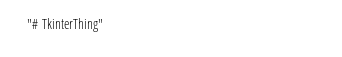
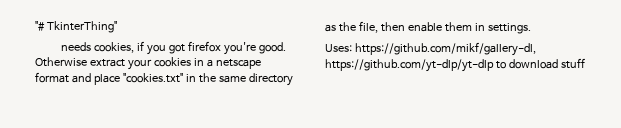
+ needs cookies, if you got firefox you're good. Otherwise extract your cookies in a netscape format and place "cookies.txt" in the same directory as the file, then enable them in settings.
+ Uses: https://github.com/mikf/gallery-dl, https://github.com/yt-dlp/yt-dlp to download stuff

